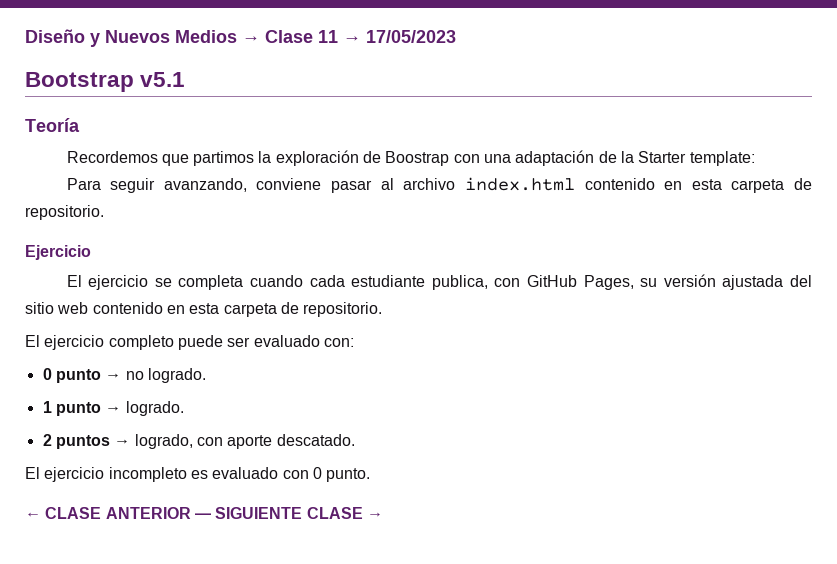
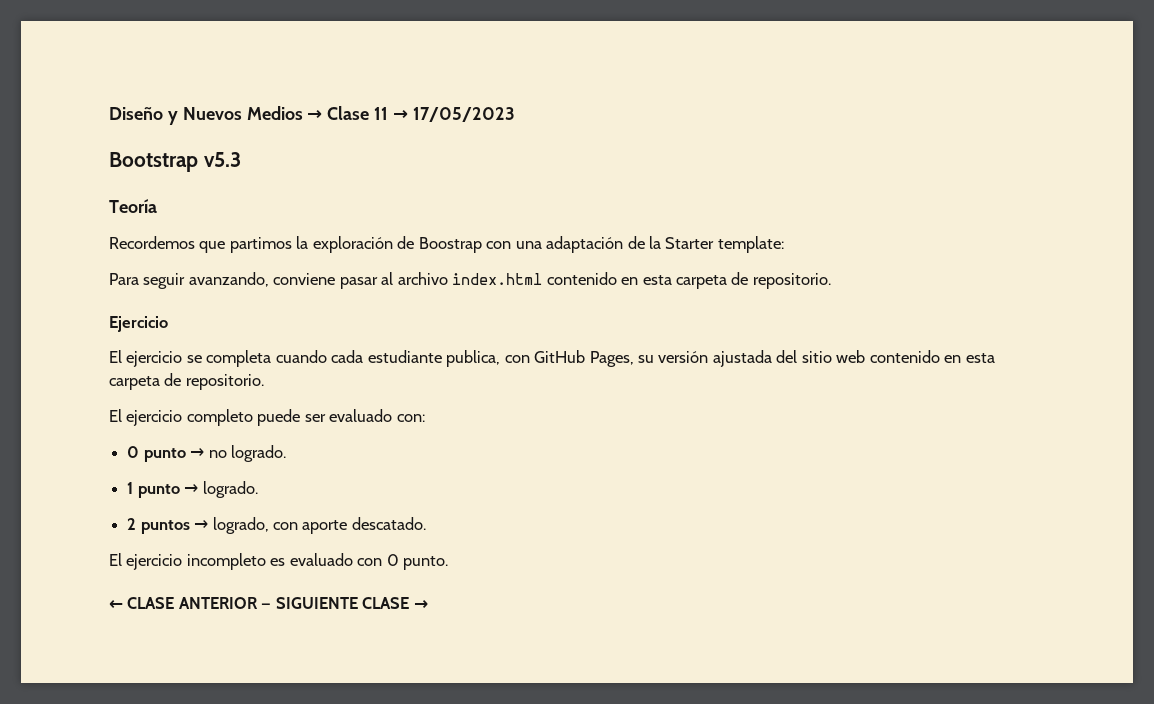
- Bootstrap v5.1
+ Bootstrap v5.3

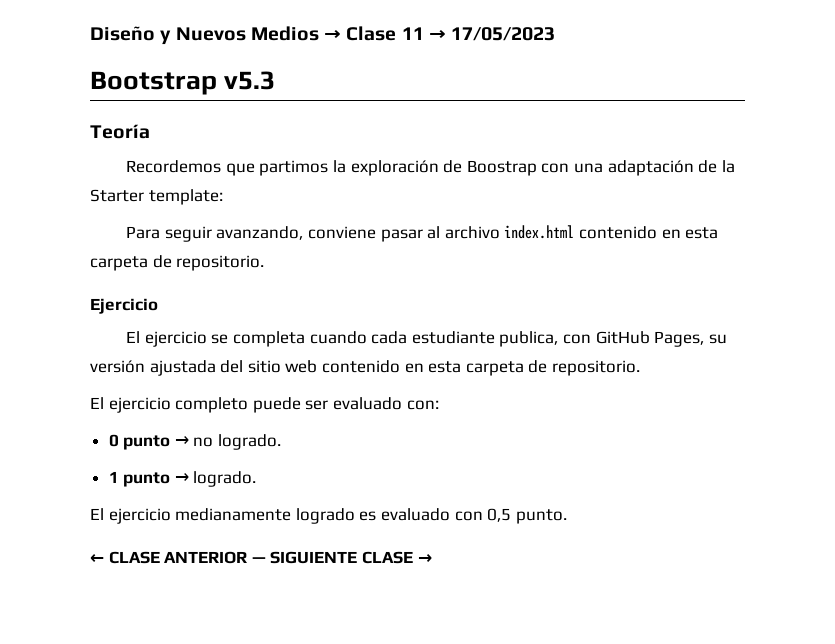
- 2 puntos → logrado, con aporte descatado.
- El ejercicio incompleto es evaluado con 0 punto.
+ El ejercicio medianamente logrado es evaluado con 0,5 punto.

